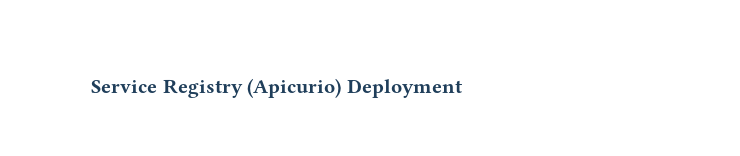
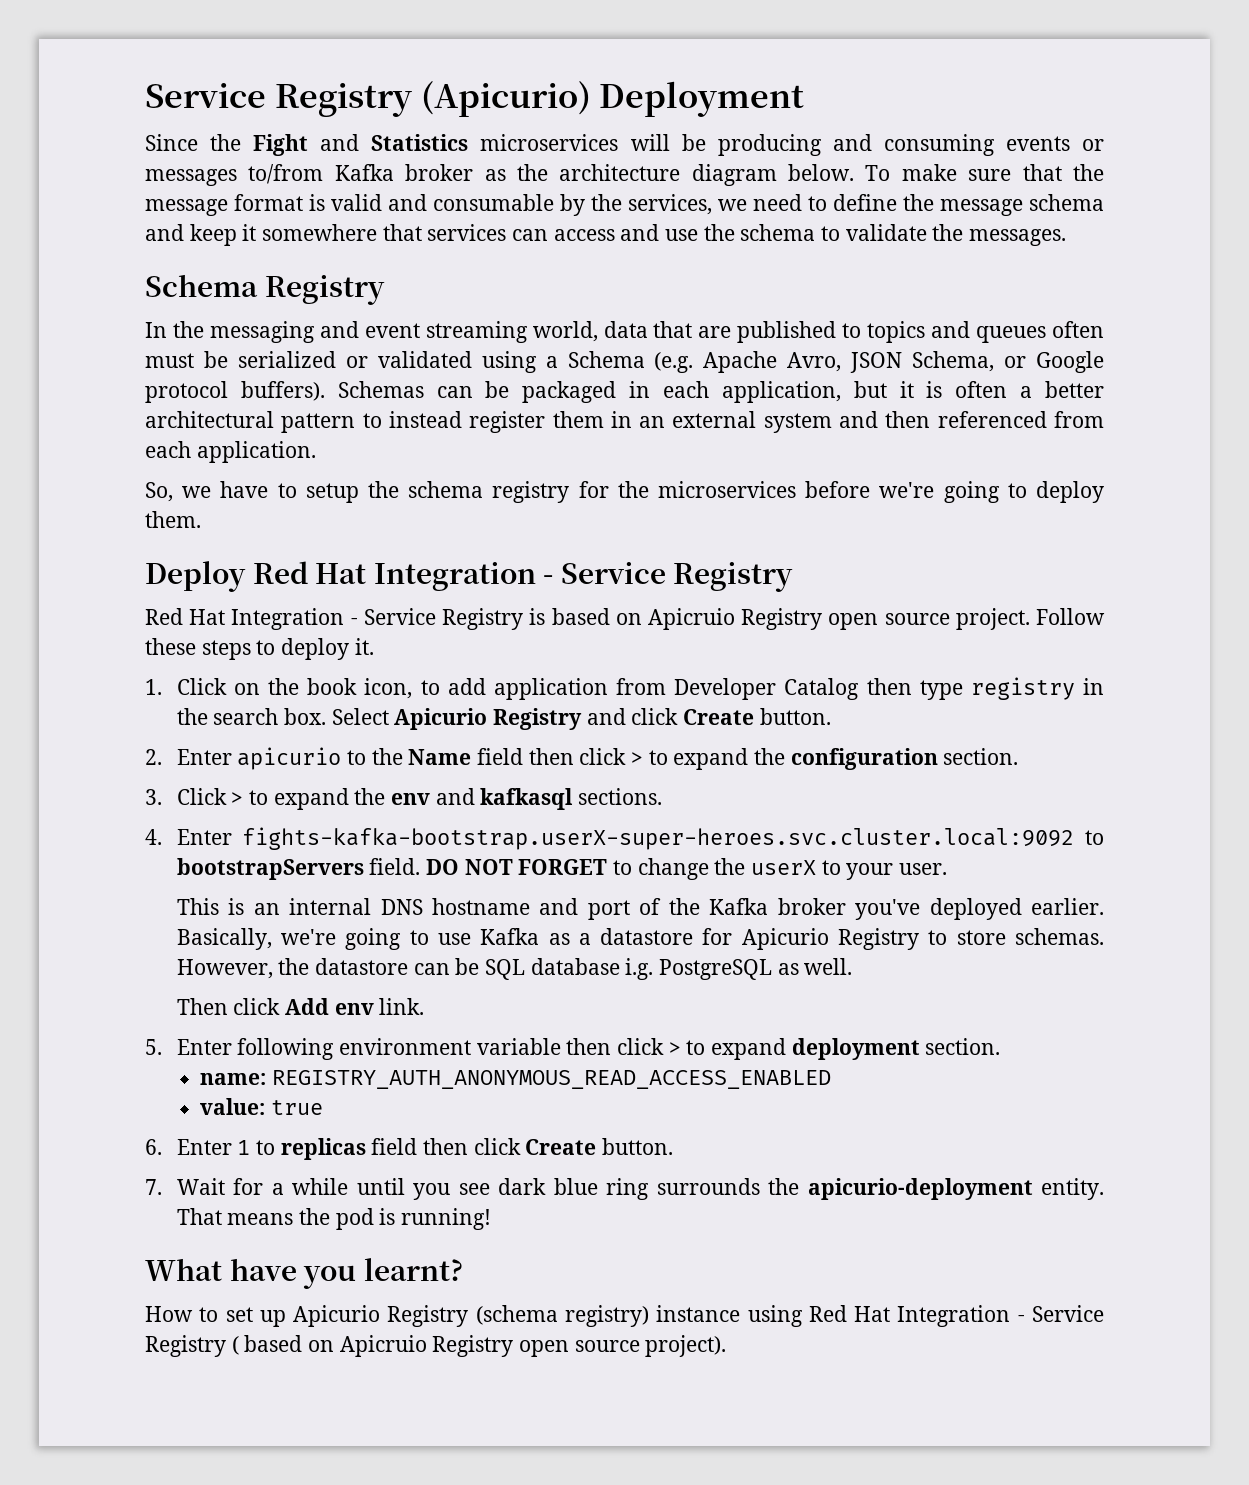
+ Since the Fight and Statistics microservices will be producing and consuming events or messages to/from Kafka broker as the architecture diagram below. To make sure that the message format is valid and consumable by the services, we need to define the message schema and keep it somewhere that services can access and use the schema to validate the messages.
+ Schema Registry
+ In the messaging and event streaming world, data that are published to topics and queues often must be serialized or validated using a Schema (e.g. Apache Avro, JSON Schema, or Google protocol buffers). Schemas can be packaged in each application, but it is often a better architectural pattern to instead register them in an external system and then referenced from each application.
+ So, we have to setup the schema registry for the microservices before we're going to deploy them.
+ Deploy Red Hat Integration - Service Registry
+ Red Hat Integration - Service Registry is based on Apicruio Registry open source project. Follow these steps to deploy it.
+ 1. Click on the book icon, to add application from Developer Catalog then type registry in the search box. Select Apicurio Registry and click Create button.
+ 2. Enter apicurio to the Name field then click > to expand the configuration section.
+ 3. Click > to expand the env and kafkasql sections.
+ 4. Enter fights-kafka-bootstrap.userX-super-heroes.svc.cluster.local:9092 to bootstrapServers field. DO NOT FORGET to change the userX to your user.
+ This is an internal DNS hostname and port of the Kafka broker you've deployed earlier. Basically, we're going to use Kafka as a datastore for Apicurio Registry to store schemas. However, the datastore can be SQL database i.g. PostgreSQL as well.
+ Then click Add env link.
+ 5. Enter following environment variable then click > to expand deployment section.
+ name: REGISTRY_AUTH_ANONYMOUS_READ_ACCESS_ENABLED
+ value: true
+ 6. Enter 1 to replicas field then click Create button.
+ 7. Wait for a while until you see dark blue ring surrounds the apicurio-deployment entity. That means the pod is running!
+ What have you learnt?
+ How to set up Apicurio Registry (schema registry) instance using Red Hat Integration - Service Registry ( based on Apicruio Registry open source project).

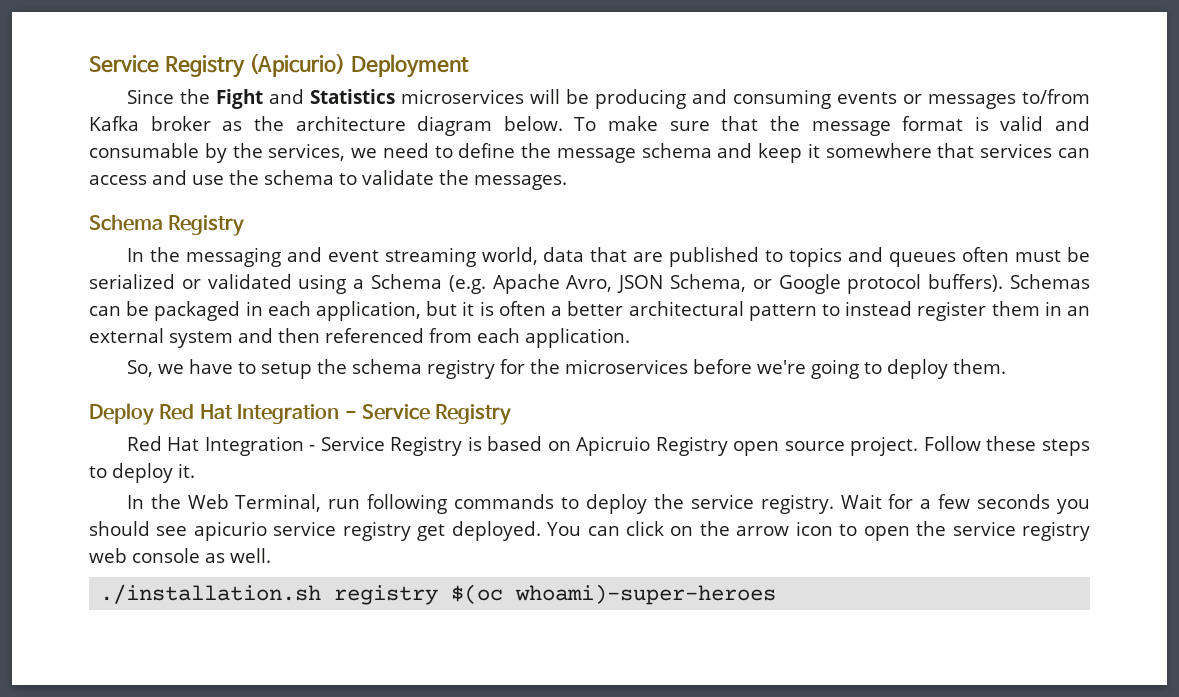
- 1. Click on the book icon, to add application from Developer Catalog then type registry in the search box. Select Apicurio Registry and click Create button.
- 2. Enter apicurio to the Name field then click > to expand the configuration section.
- 3. Click > to expand the env and kafkasql sections.
- 4. Enter fights-kafka-bootstrap.userX-super-heroes.svc.cluster.local:9092 to bootstrapServers field. DO NOT FORGET to change the userX to your user.
- This is an internal DNS hostname and port of the Kafka broker you've deployed earlier. Basically, we're going to use Kafka as a datastore for Apicurio Registry to store schemas. However, the datastore can be SQL database i.g. PostgreSQL as well.
- Then click Add env link.
- 5. Enter following environment variable then click > to expand deployment section.
- name: REGISTRY_AUTH_ANONYMOUS_READ_ACCESS_ENABLED
- value: true
- 6. Enter 1 to replicas field then click Create button.
- 7. Wait for a while until you see dark blue ring surrounds the apicurio-deployment entity. That means the pod is running!
- What have you learnt?
- How to set up Apicurio Registry (schema registry) instance using Red Hat Integration - Service Registry ( based on Apicruio Registry open source project).
+ In the Web Terminal, run following commands to deploy the service registry. Wait for a few seconds you should see apicurio service registry get deployed. You can click on the arrow icon to open the service registry web console as well.
+ ./installation.sh registry $(oc whoami)-super-heroes

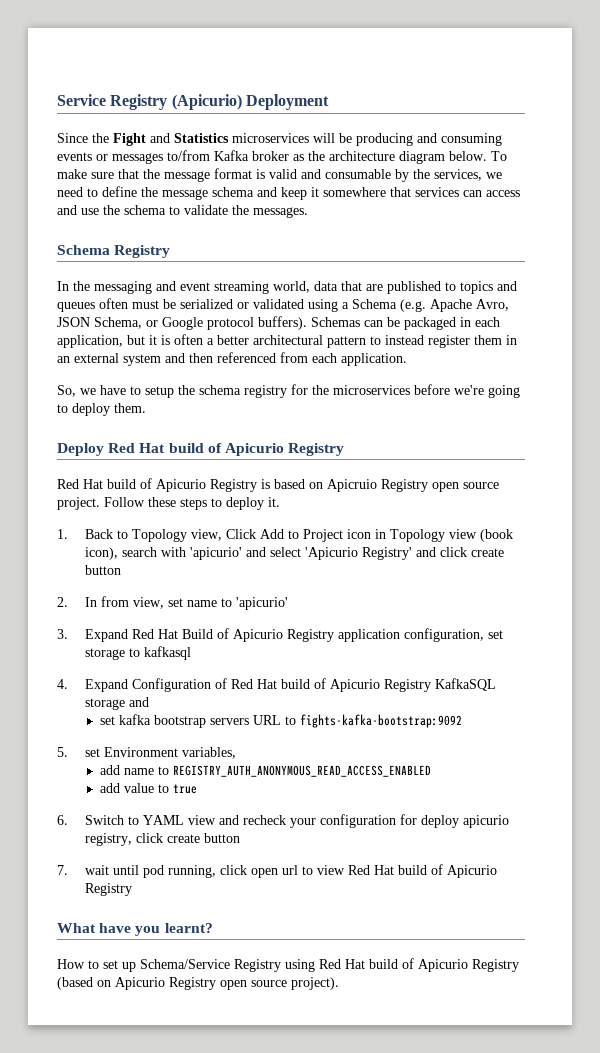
- Deploy Red Hat Integration - Service Registry
+ Deploy Red Hat build of Apicurio Registry
- Red Hat Integration - Service Registry is based on Apicruio Registry open source project.
+ Red Hat build of Apicurio Registry is based on Apicruio Registry open source project.
- In the Web Terminal, run following commands to deploy the service registry. Wait for a few seconds you should see apicurio service registry get deployed. You can click on the arrow icon to open the service registry web console as well.
- ./installation.sh registry $(oc whoami)-super-heroes
+ 1. Back to Topology view, Click Add to Project icon in Topology view (book icon), search with 'apicurio' and select 'Apicurio Registry' and click create button
+ 2. In from view, set name to 'apicurio'
+ 3. Expand Red Hat Build of Apicurio Registry application configuration, set storage to kafkasql
+ 4. Expand Configuration of Red Hat build of Apicurio Registry KafkaSQL storage and
+ set kafka bootstrap servers URL to fights-kafka-bootstrap:9092
+ 5. set Environment variables,
+ add name to REGISTRY_AUTH_ANONYMOUS_READ_ACCESS_ENABLED
+ add value to true
+ 6. Switch to YAML view and recheck your configuration for deploy apicurio registry, click create button
+ 7. wait until pod running, click open url to view Red Hat build of Apicurio Registry
+ What have you learnt?
+ How to set up Schema/Service Registry using Red Hat build of Apicurio Registry (based on Apicurio Registry open source project).

